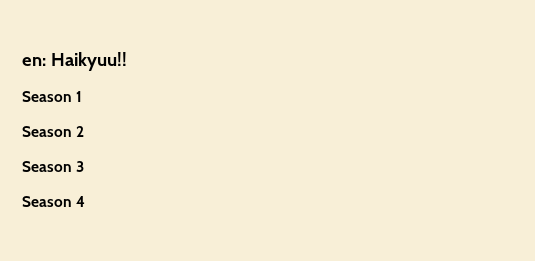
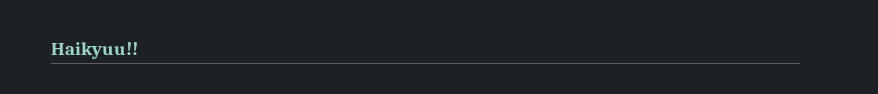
- en: Haikyuu!!
+ Haikyuu!!
- Season 1
- Season 2
- Season 3
- Season 4

